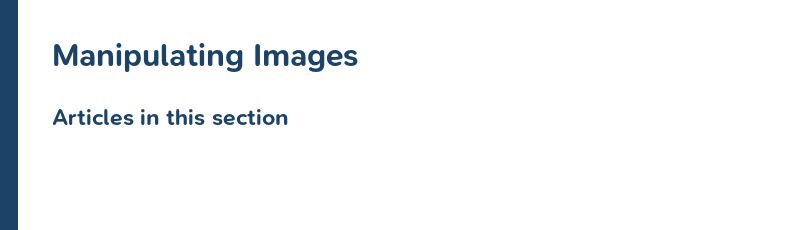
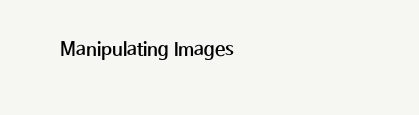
- Articles in this section

